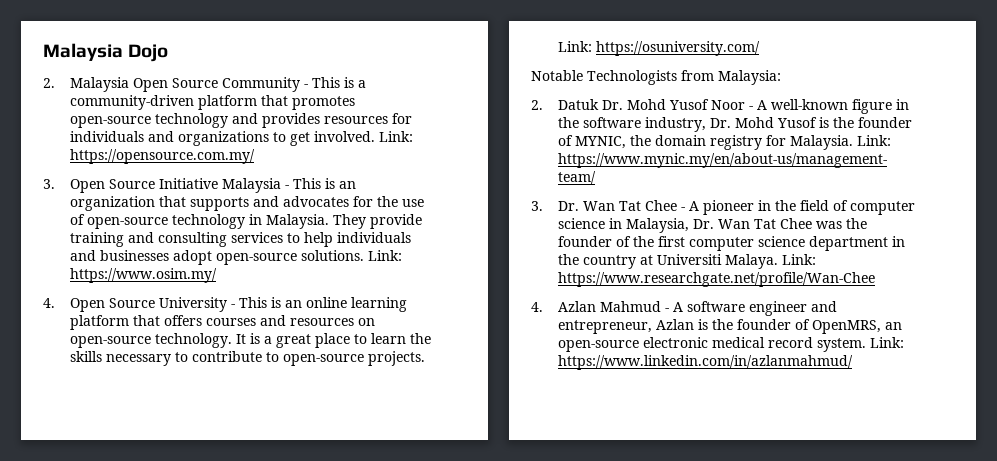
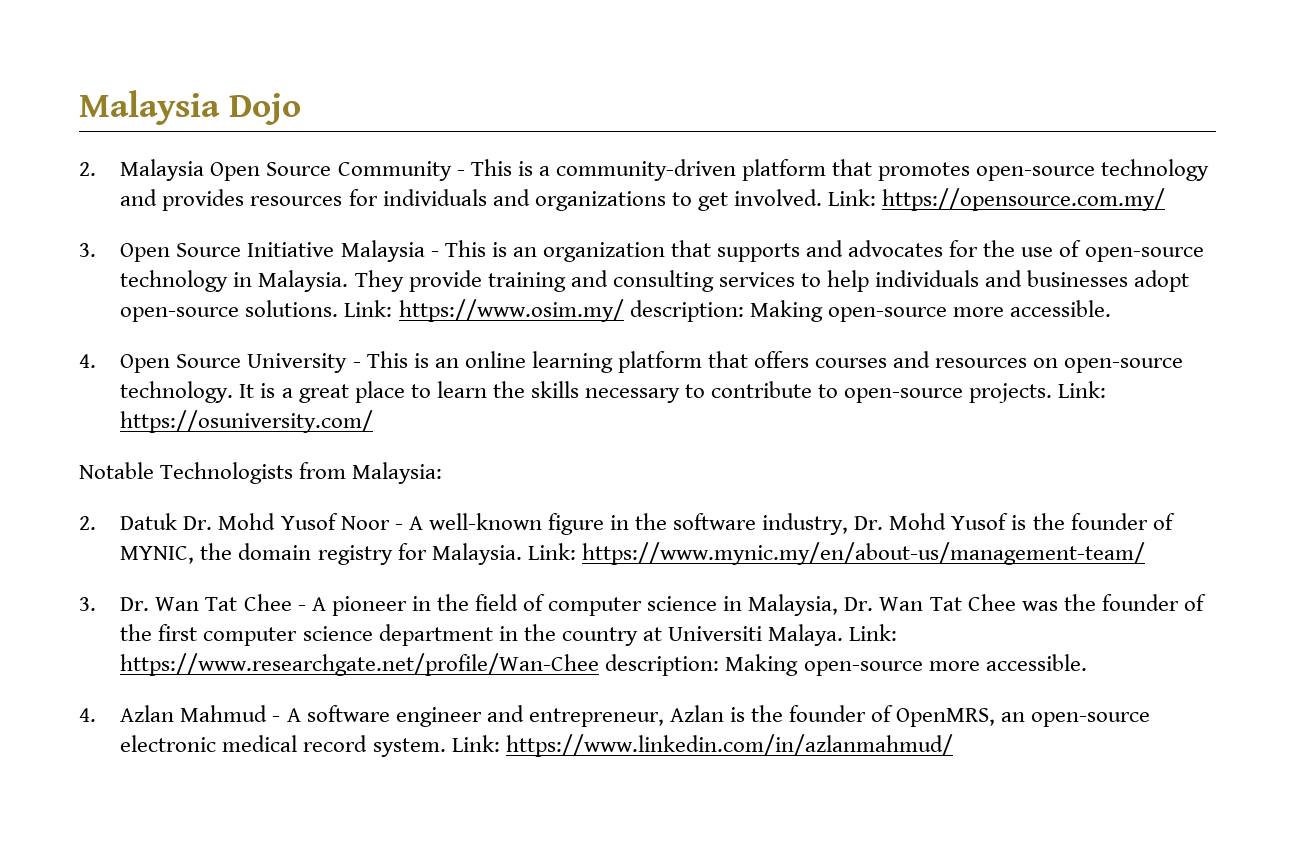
- Link: https://www.osim.my/
+ Link: https://www.osim.my/ description: Making open-source more accessible.
- Link: https://www.researchgate.net/profile/Wan-Chee
+ Link: https://www.researchgate.net/profile/Wan-Chee description: Making open-source more accessible.

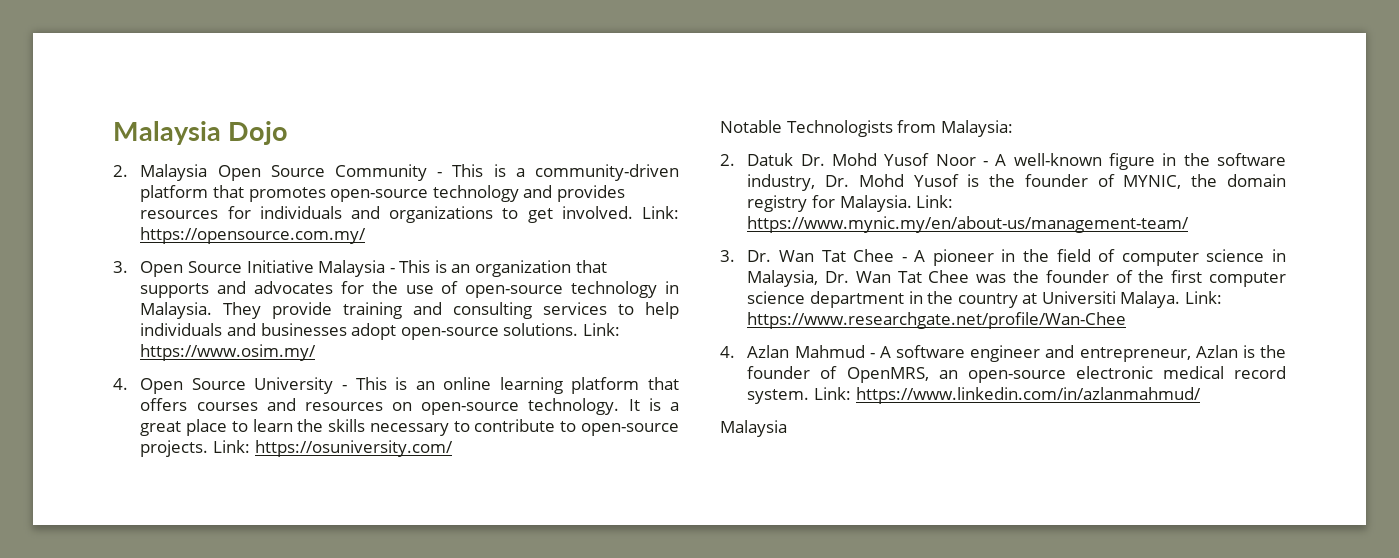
- Link: https://www.osim.my/ description: Making open-source more accessible.
+ Link: https://www.osim.my/
- Link: https://www.researchgate.net/profile/Wan-Chee description: Making open-source more accessible.
+ Link: https://www.researchgate.net/profile/Wan-Chee
  Link: https://www.linkedin.com/in/azlanmahmud/
+ Malaysia

